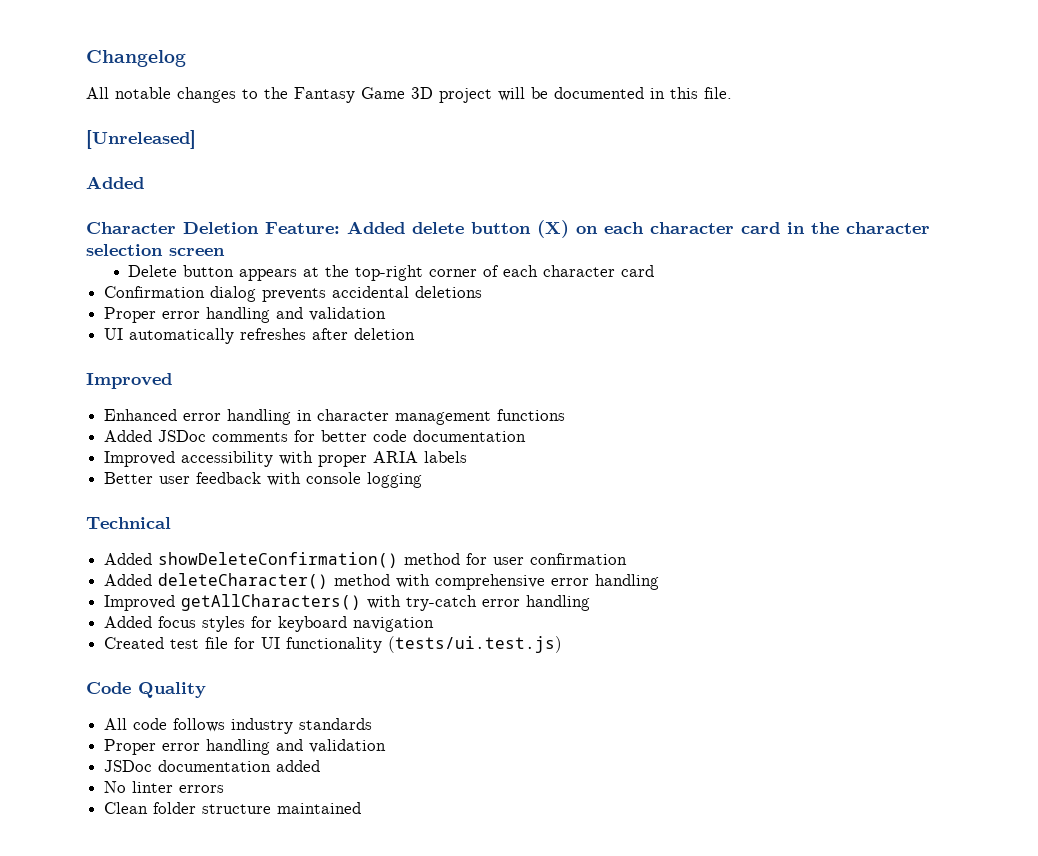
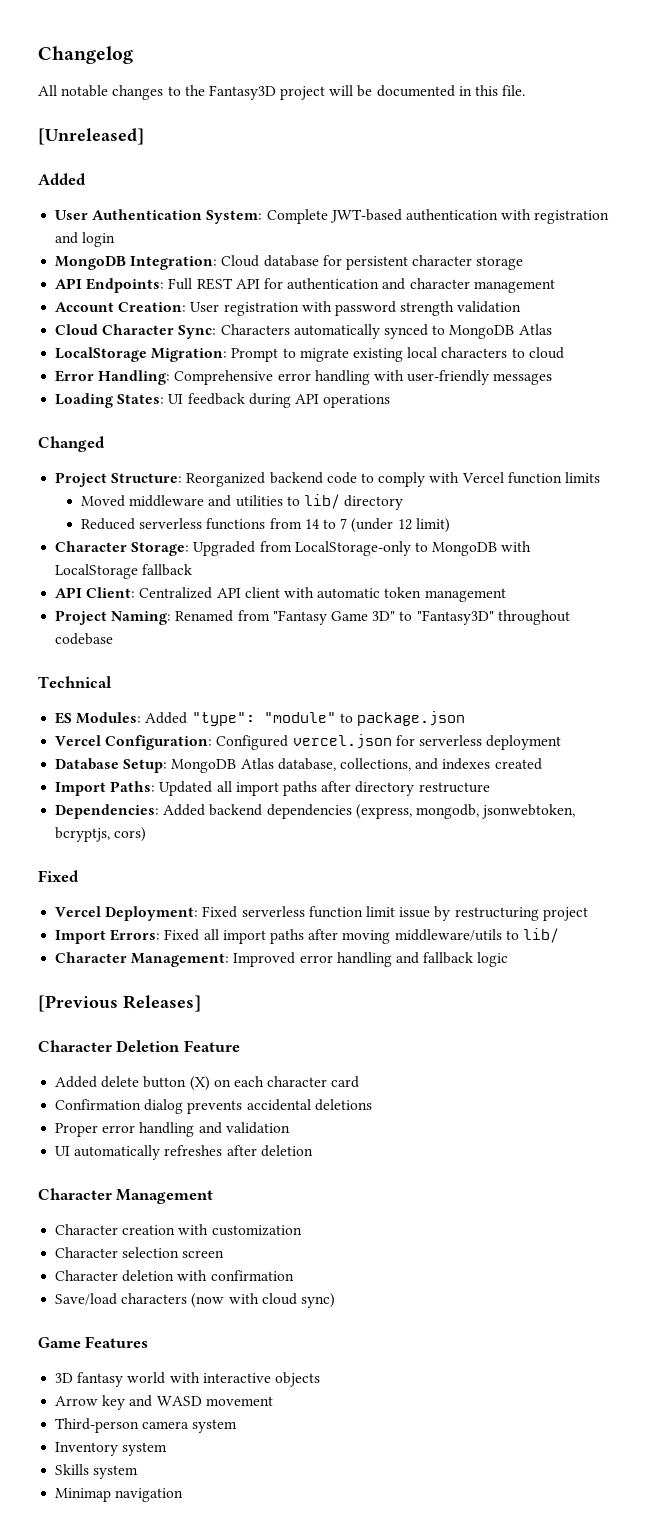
- All notable changes to the Fantasy Game 3D project will be documented in this file.
+ All notable changes to the Fantasy3D project will be documented in this file.
+ User Authentication System: Complete JWT-based authentication with registration and login
+ MongoDB Integration: Cloud database for persistent character storage
+ API Endpoints: Full REST API for authentication and character management
+ Account Creation: User registration with password strength validation
+ Cloud Character Sync: Characters automatically synced to MongoDB Atlas
+ LocalStorage Migration: Prompt to migrate existing local characters to cloud
+ Error Handling: Comprehensive error handling with user-friendly messages
+ Loading States: UI feedback during API operations
+ Changed
+ Project Structure: Reorganized backend code to comply with Vercel function limits
+ Moved middleware and utilities to lib/ directory
+ Reduced serverless functions from 14 to 7 (under 12 limit)
+ Character Storage: Upgraded from LocalStorage-only to MongoDB with LocalStorage fallback
+ API Client: Centralized API client with automatic token management
+ Project Naming: Renamed from "Fantasy Game 3D" to "Fantasy3D" throughout codebase
+ Technical
+ ES Modules: Added "type": "module" to package.json
+ Vercel Configuration: Configured vercel.json for serverless deployment
+ Database Setup: MongoDB Atlas database, collections, and indexes created
+ Import Paths: Updated all import paths after directory restructure
+ Dependencies: Added backend dependencies (express, mongodb, jsonwebtoken, bcryptjs, cors)
+ Fixed
+ Vercel Deployment: Fixed serverless function limit issue by restructuring project
+ Import Errors: Fixed all import paths after moving middleware/utils to lib/
+ Character Management: Improved error handling and fallback logic
+ [Previous Releases]
- Character Deletion Feature: Added delete button (X) on each character card in the character selection screen
- Delete button appears at the top-right corner of each character card
+ Character Deletion Feature
+ Added delete button (X) on each character card
  UI automatically refreshes after deletion
- Improved
- Enhanced error handling in character management functions
- Added JSDoc comments for better code documentation
- Improved accessibility with proper ARIA labels
- Better user feedback with console logging
- Technical
- Added showDeleteConfirmation() method for user confirmation
- Added deleteCharacter() method with comprehensive error handling
- Improved getAllCharacters() with try-catch error handling
- Added focus styles for keyboard navigation
- Created test file for UI functionality (tests/ui.test.js)
- Code Quality
- All code follows industry standards
- Proper error handling and validation
- JSDoc documentation added
- No linter errors
- Clean folder structure maintained
+ Character Management
+ Character creation with customization
+ Character selection screen
+ Character deletion with confirmation
+ Save/load characters (now with cloud sync)
+ Game Features
+ 3D fantasy world with interactive objects
+ Arrow key and WASD movement
+ Third-person camera system
+ Inventory system
+ Skills system
+ Minimap navigation

